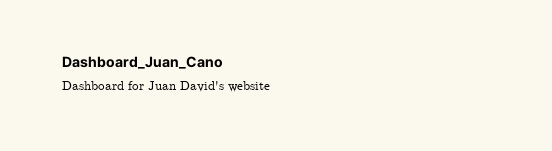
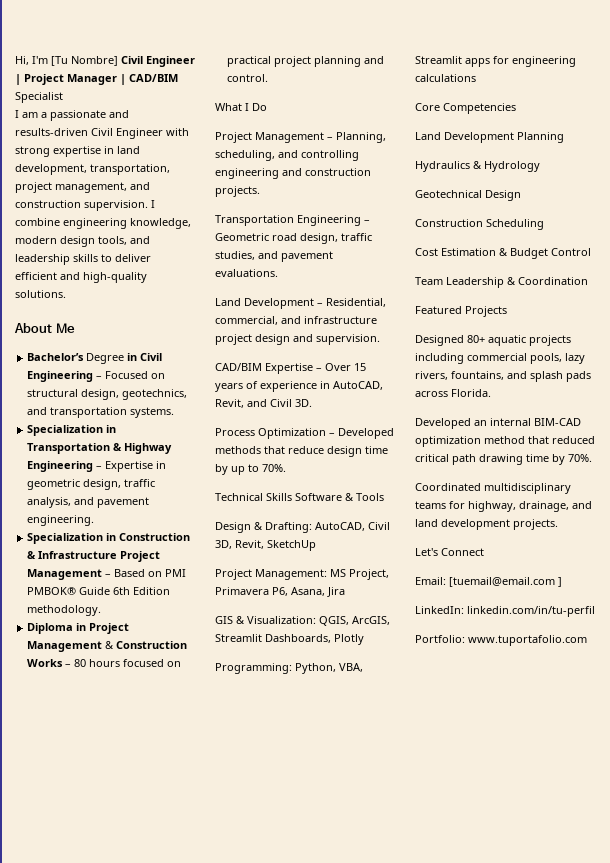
- Dashboard_Juan_Cano
- Dashboard for Juan David's website
+ Hi, I'm [Tu Nombre] Civil Engineer | Project Manager | CAD/BIM Specialist
+ I am a passionate and results-driven Civil Engineer with strong expertise in land development, transportation, project management, and construction supervision. I combine engineering knowledge, modern design tools, and leadership skills to deliver efficient and high-quality solutions.
+ About Me
+ Bachelor’s Degree in Civil Engineering – Focused on structural design, geotechnics, and transportation systems.
+ Specialization in Transportation & Highway Engineering – Expertise in geometric design, traffic analysis, and pavement engineering.
+ Specialization in Construction & Infrastructure Project Management – Based on PMI PMBOK® Guide 6th Edition methodology.
+ Diploma in Project Management & Construction Works – 80 hours focused on practical project planning and control.
+ What I Do
+ Project Management – Planning, scheduling, and controlling engineering and construction projects.
+ Transportation Engineering – Geometric road design, traffic studies, and pavement evaluations.
+ Land Development – Residential, commercial, and infrastructure project design and supervision.
+ CAD/BIM Expertise – Over 15 years of experience in AutoCAD, Revit, and Civil 3D.
+ Process Optimization – Developed methods that reduce design time by up to 70%.
+ Technical Skills Software & Tools
+ Design & Drafting: AutoCAD, Civil 3D, Revit, SketchUp
+ Project Management: MS Project, Primavera P6, Asana, Jira
+ GIS & Visualization: QGIS, ArcGIS, Streamlit Dashboards, Plotly
+ Programming: Python, VBA, Streamlit apps for engineering calculations
+ Core Competencies
+ Land Development Planning
+ Hydraulics & Hydrology
+ Geotechnical Design
+ Construction Scheduling
+ Cost Estimation & Budget Control
+ Team Leadership & Coordination
+ Featured Projects
+ Designed 80+ aquatic projects including commercial pools, lazy rivers, fountains, and splash pads across Florida.
+ Developed an internal BIM-CAD optimization method that reduced critical path drawing time by 70%.
+ Coordinated multidisciplinary teams for highway, drainage, and land development projects.
+ Let's Connect
+ Email: [tuemail@email.com ]
+ LinkedIn: linkedin.com/in/tu-perfil
+ Portfolio: www.tuportafolio.com

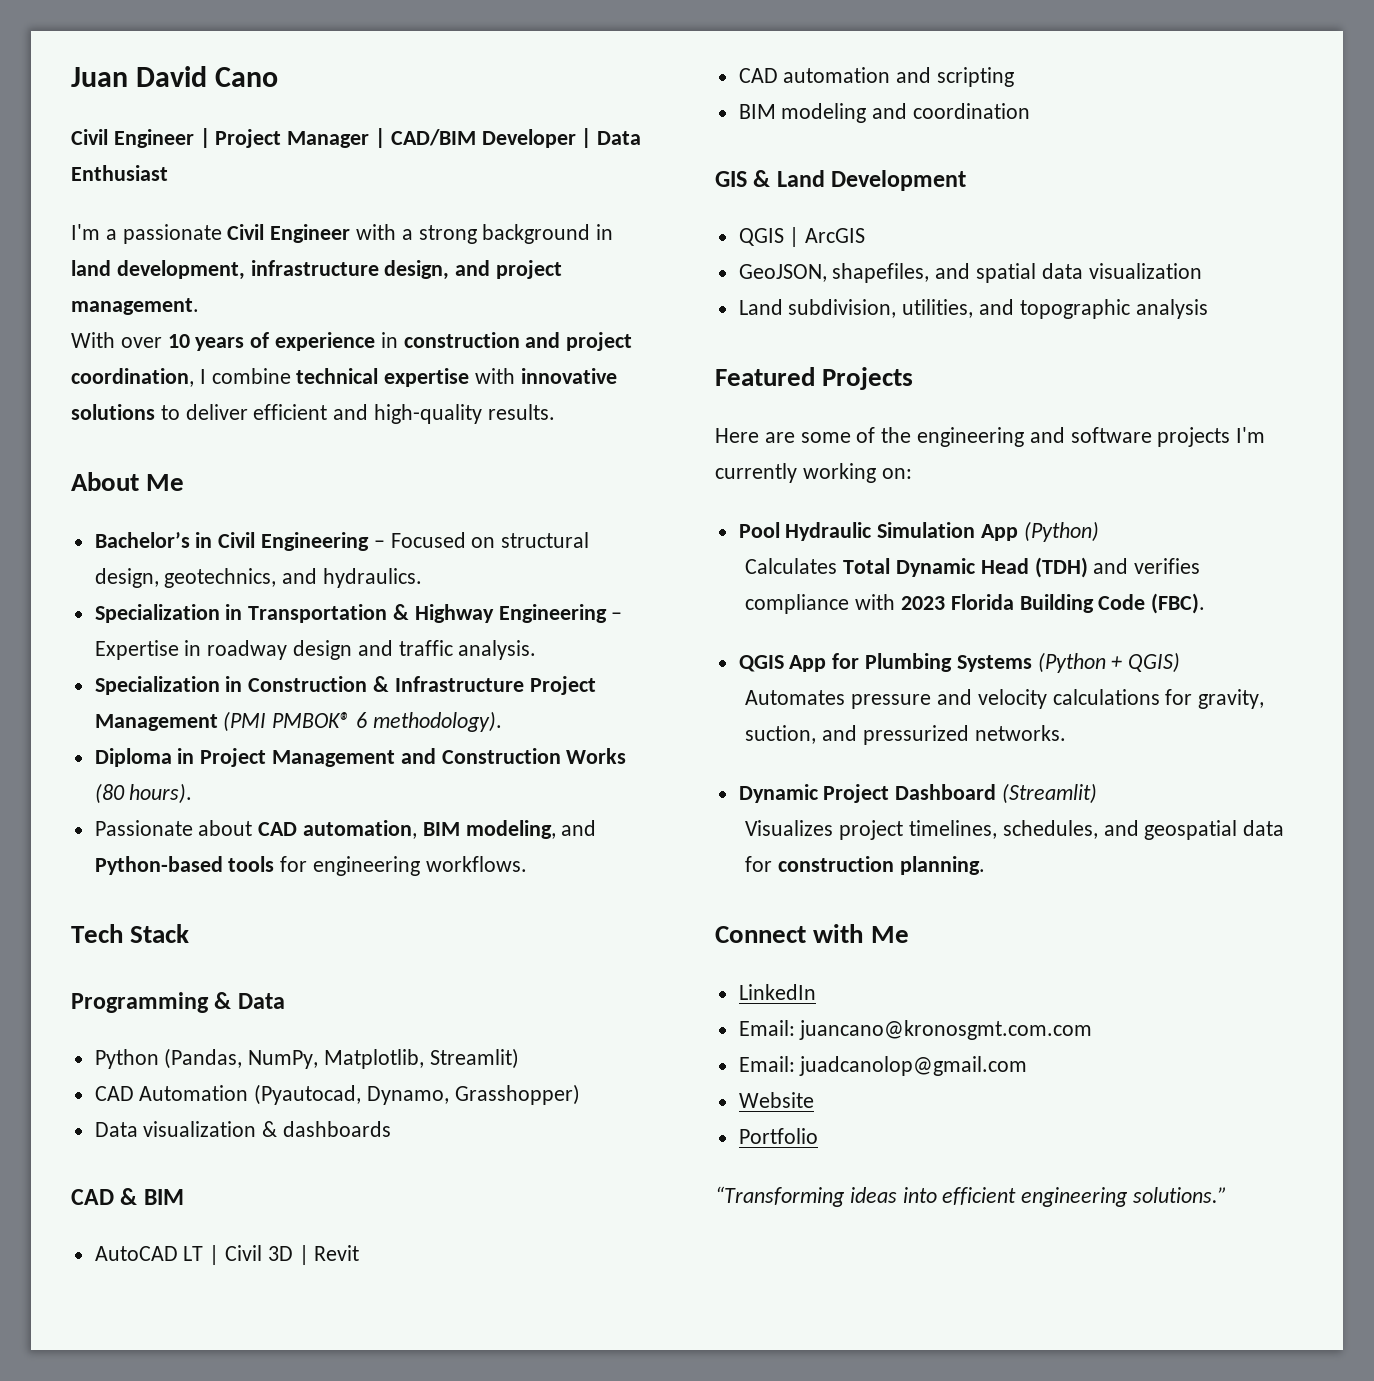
- Hi, I'm [Tu Nombre] Civil Engineer | Project Manager | CAD/BIM Specialist
- I am a passionate and results-driven Civil Engineer with strong expertise in land development, transportation, project management, and construction supervision. I combine engineering knowledge, modern design tools, and leadership skills to deliver efficient and high-quality solutions.
+ Juan David Cano
+ Civil Engineer | Project Manager | CAD/BIM Developer | Data Enthusiast
+ I'm a passionate Civil Engineer with a strong background in land development, infrastructure design, and project management.
+ With over 10 years of experience in construction and project coordination, I combine technical expertise with innovative solutions to deliver efficient and high-quality results.
- Bachelor’s Degree in Civil Engineering – Focused on structural design, geotechnics, and transportation systems.
+ Bachelor’s in Civil Engineering – Focused on structural design, geotechnics, and hydraulics.
- Specialization in Transportation & Highway Engineering – Expertise in geometric design, traffic analysis, and pavement engineering.
+ Specialization in Transportation & Highway Engineering – Expertise in roadway design and traffic analysis.
- Specialization in Construction & Infrastructure Project Management – Based on PMI PMBOK® Guide 6th Edition methodology.
+ Specialization in Construction & Infrastructure Project Management (PMI PMBOK® 6 methodology).
- Diploma in Project Management & Construction Works – 80 hours focused on practical project planning and control.
- What I Do
- Project Management – Planning, scheduling, and controlling engineering and construction projects.
- Transportation Engineering – Geometric road design, traffic studies, and pavement evaluations.
- Land Development – Residential, commercial, and infrastructure project design and supervision.
- CAD/BIM Expertise – Over 15 years of experience in AutoCAD, Revit, and Civil 3D.
- Process Optimization – Developed methods that reduce design time by up to 70%.
- Technical Skills Software & Tools
- Design & Drafting: AutoCAD, Civil 3D, Revit, SketchUp
- Project Management: MS Project, Primavera P6, Asana, Jira
- GIS & Visualization: QGIS, ArcGIS, Streamlit Dashboards, Plotly
- Programming: Python, VBA, Streamlit apps for engineering calculations
- Core Competencies
- Land Development Planning
- Hydraulics & Hydrology
- Geotechnical Design
- Construction Scheduling
- Cost Estimation & Budget Control
- Team Leadership & Coordination
+ Diploma in Project Management and Construction Works (80 hours).
+ Passionate about CAD automation, BIM modeling, and Python-based tools for engineering workflows.
+ Tech Stack
+ Programming & Data
+ Python (Pandas, NumPy, Matplotlib, Streamlit)
+ CAD Automation (Pyautocad, Dynamo, Grasshopper)
+ Data visualization & dashboards
+ CAD & BIM
+ AutoCAD LT | Civil 3D | Revit
+ CAD automation and scripting
+ BIM modeling and coordination
+ GIS & Land Development
+ QGIS | ArcGIS
+ GeoJSON, shapefiles, and spatial data visualization
+ Land subdivision, utilities, and topographic analysis
  Featured Projects
- Designed 80+ aquatic projects including commercial pools, lazy rivers, fountains, and splash pads across Florida.
- Developed an internal BIM-CAD optimization method that reduced critical path drawing time by 70%.
- Coordinated multidisciplinary teams for highway, drainage, and land development projects.
- Let's Connect
- Email: [tuemail@email.com ]
- LinkedIn: linkedin.com/in/tu-perfil
- Portfolio: www.tuportafolio.com
+ Here are some of the engineering and software projects I'm currently working on:
+ Pool Hydraulic Simulation App (Python)
+ Calculates Total Dynamic Head (TDH) and verifies compliance with 2023 Florida Building Code (FBC).
+ QGIS App for Plumbing Systems (Python + QGIS)
+ Automates pressure and velocity calculations for gravity, suction, and pressurized networks.
+ Dynamic Project Dashboard (Streamlit)
+ Visualizes project timelines, schedules, and geospatial data for construction planning.
+ Connect with Me
+ LinkedIn
+ Email: juancano@kronosgmt.com.com
+ Email: juadcanolop@gmail.com
+ Website
+ Portfolio
+ “Transforming ideas into efficient engineering solutions.”

